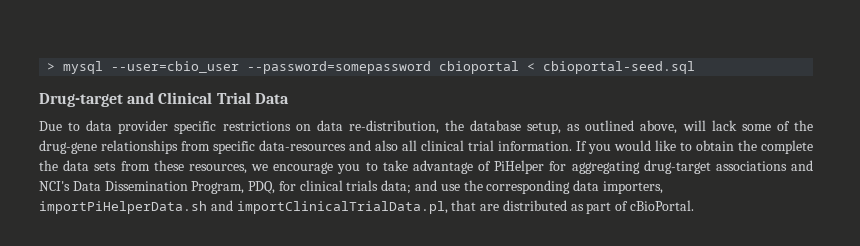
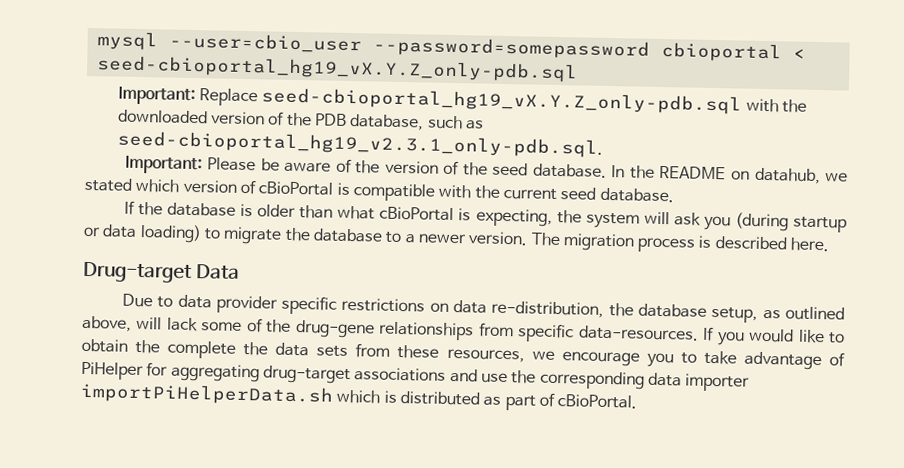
- > mysql --user=cbio_user --password=somepassword cbioportal < cbioportal-seed.sql
- Drug-target and Clinical Trial Data
+ mysql --user=cbio_user --password=somepassword cbioportal < seed-cbioportal_hg19_vX.Y.Z_only-pdb.sql
+ Important: Replace seed-cbioportal_hg19_vX.Y.Z_only-pdb.sql with the downloaded version of the PDB database, such as seed-cbioportal_hg19_v2.3.1_only-pdb.sql.
+ Important: Please be aware of the version of the seed database. In the README on datahub, we stated which version of cBioPortal is compatible with the current seed database.
+ If the database is older than what cBioPortal is expecting, the system will ask you (during startup or data loading) to migrate the database to a newer version. The migration process is described here.
+ Drug-target Data
- Due to data provider specific restrictions on data re-distribution, the database setup, as outlined above, will lack some of the drug-gene relationships from specific data-resources and also all clinical trial information.
+ Due to data provider specific restrictions on data re-distribution, the database setup, as outlined above, will lack some of the drug-gene relationships from specific data-resources.
- If you would like to obtain the complete the data sets from these resources, we encourage you to take advantage of PiHelper for aggregating drug-target associations and NCI's Data Dissemination Program, PDQ, for clinical trials data; and use the corresponding data importers, importPiHelperData.sh and importClinicalTrialData.pl, that are distributed as part of cBioPortal.
+ If you would like to obtain the complete the data sets from these resources, we encourage you to take advantage of PiHelper for aggregating drug-target associations and use the corresponding data importer importPiHelperData.sh which is distributed as part of cBioPortal.

